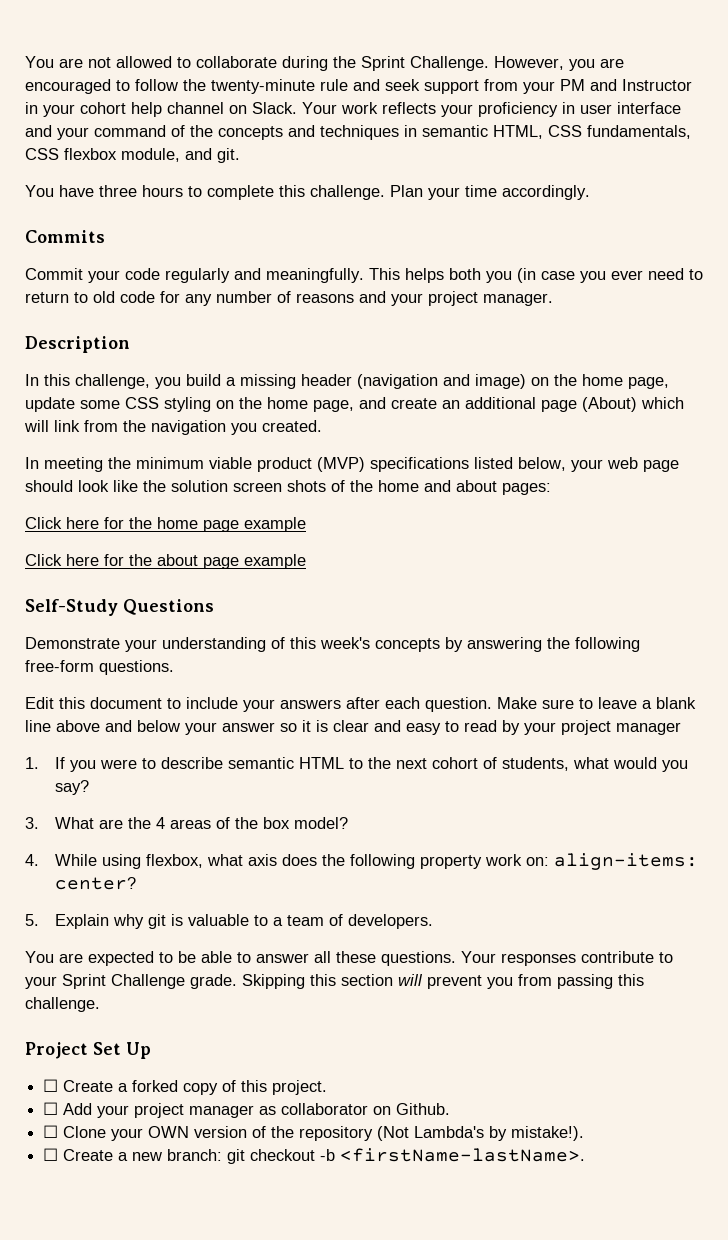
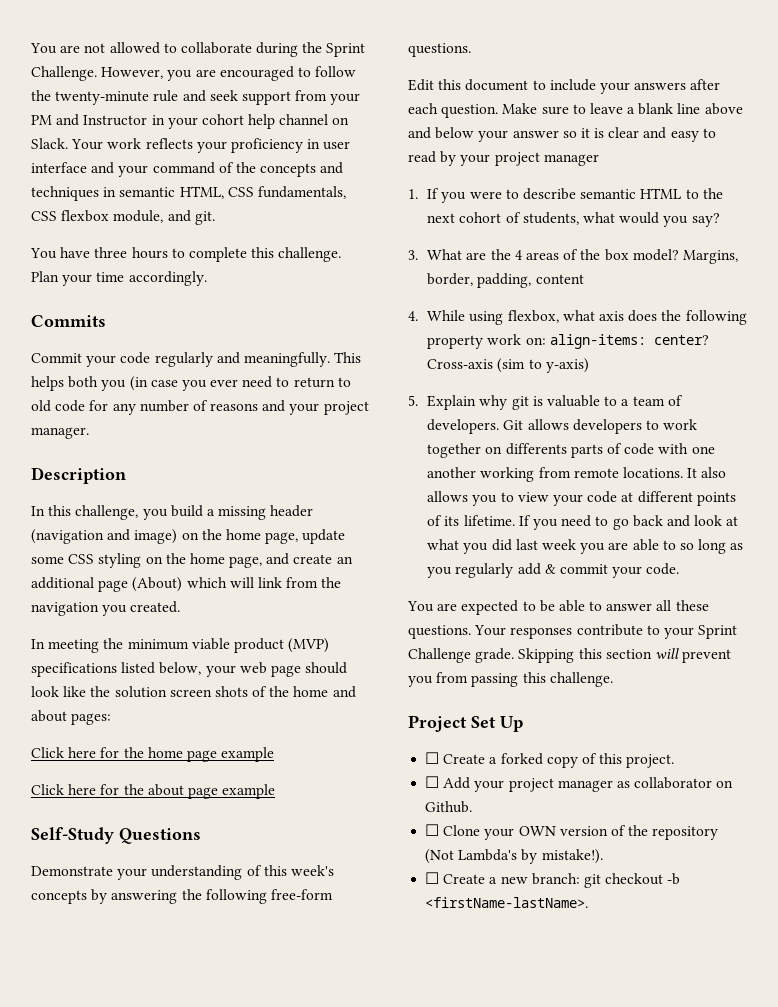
+ Margins, border, padding, content
+ Cross-axis (sim to y-axis)
+ Git allows developers to work together on differents parts of code with one another working from remote locations. It also allows you to view your code at different points of its lifetime. If you need to go back and look at what you did last week you are able to so long as you regularly add & commit your code.

